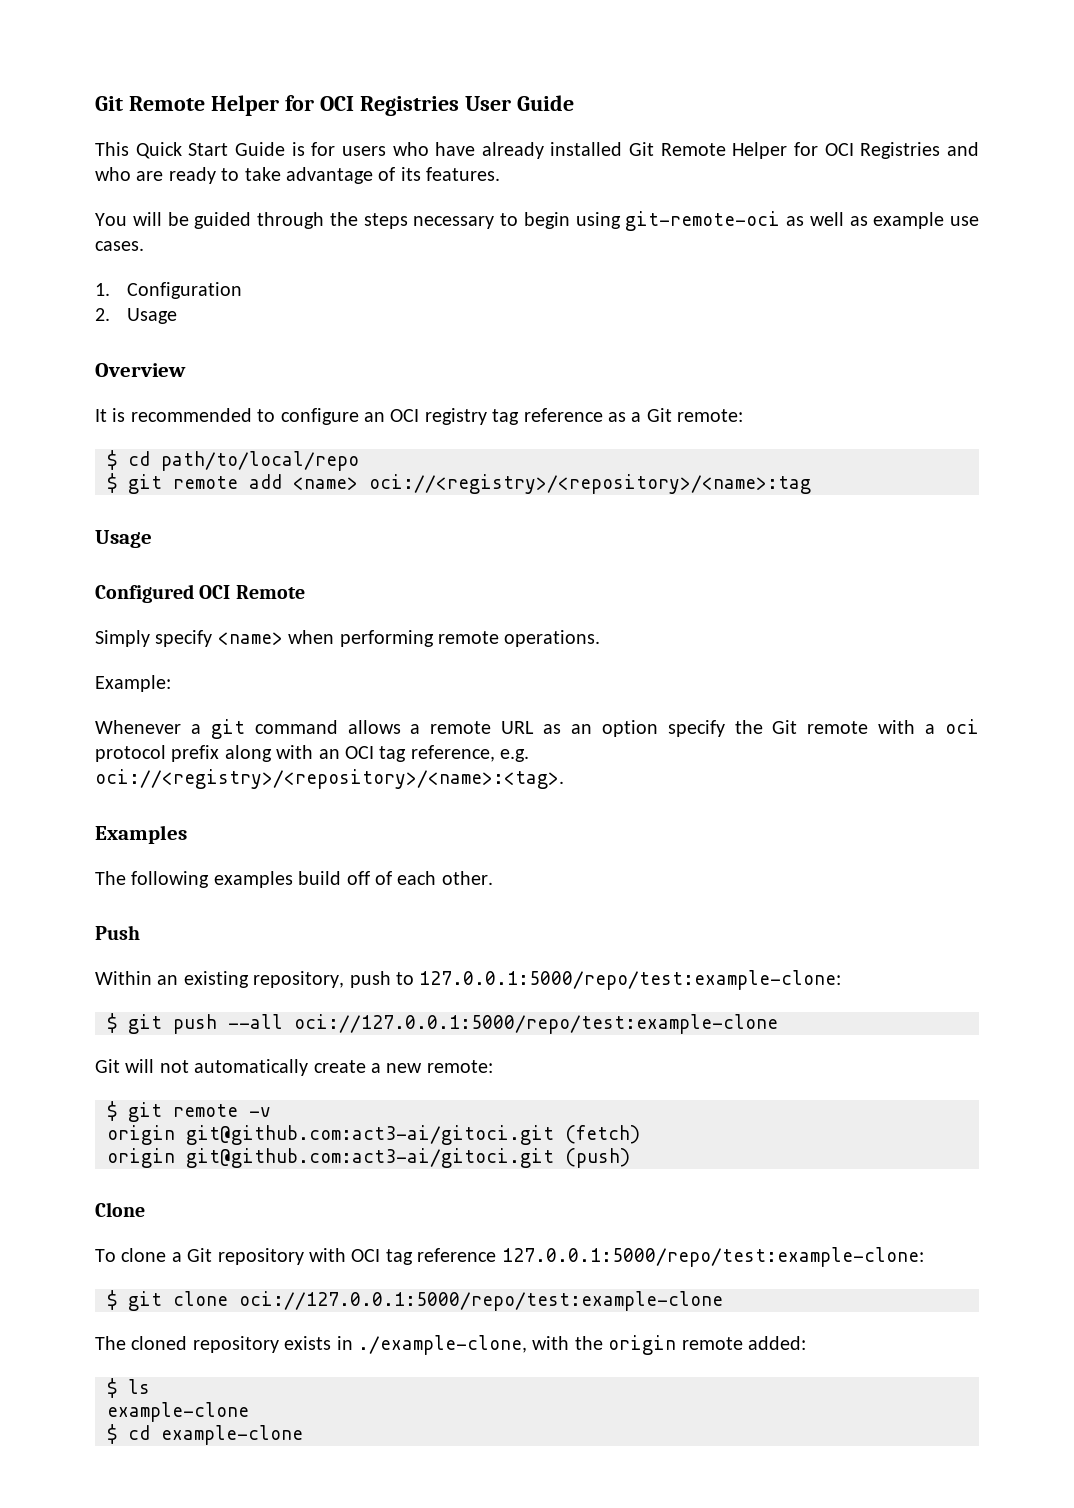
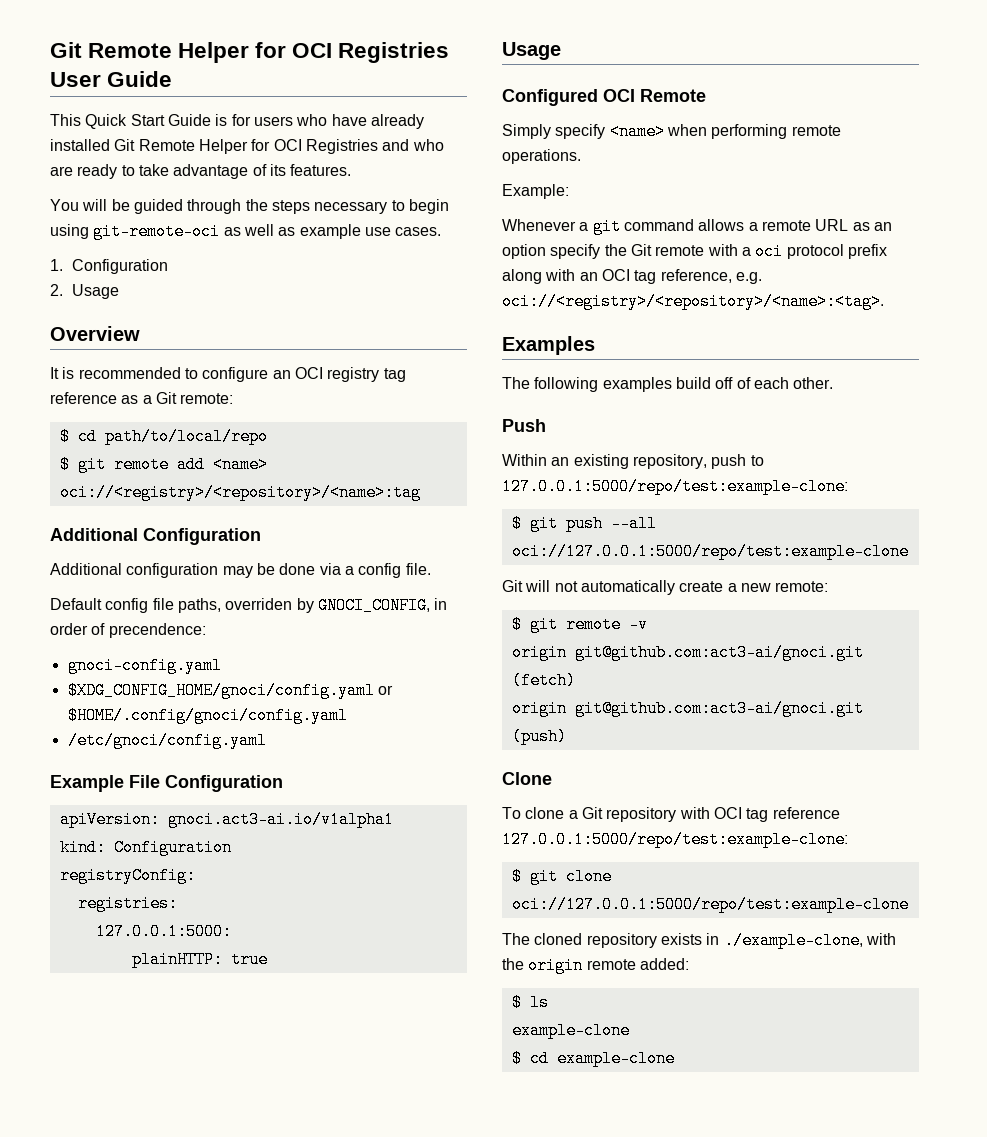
+ Additional Configuration
+ Additional configuration may be done via a config file.
+ Default config file paths, overriden by GNOCI_CONFIG, in order of precendence:
+ gnoci-config.yaml
+ $XDG_CONFIG_HOME/gnoci/config.yaml or $HOME/.config/gnoci/config.yaml
+ /etc/gnoci/config.yaml
+ Example File Configuration
+ apiVersion: gnoci.act3-ai.io/v1alpha1
+ kind: Configuration
+ registryConfig:
+ registries:
+ 127.0.0.1:5000:
+ plainHTTP: true
- origin git@github.com:act3-ai/gitoci.git (fetch)
+ origin git@github.com:act3-ai/gnoci.git (fetch)
- origin git@github.com:act3-ai/gitoci.git (push)
+ origin git@github.com:act3-ai/gnoci.git (push)

